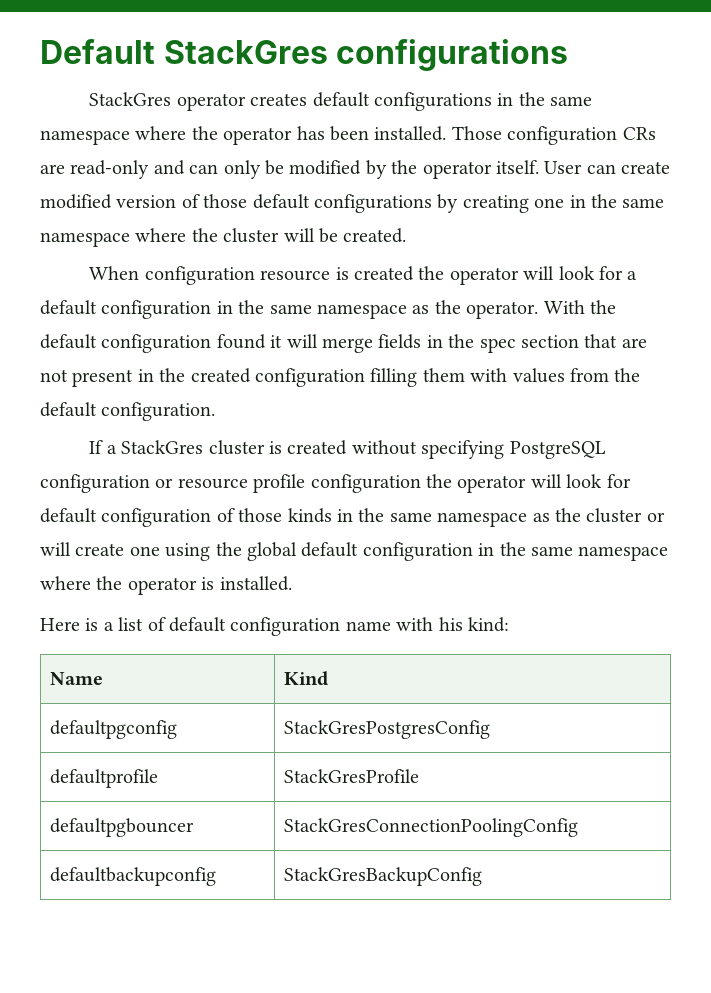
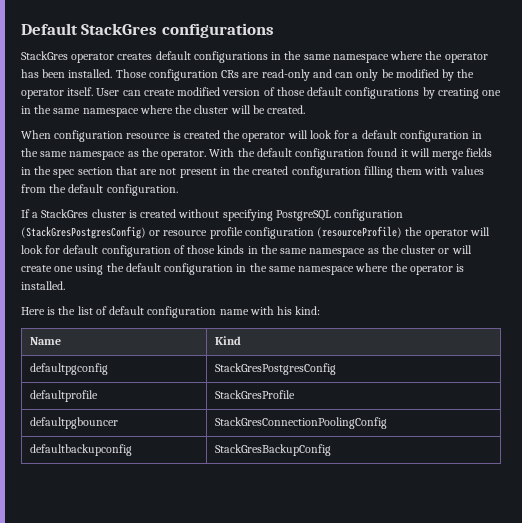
- If a StackGres cluster is created without specifying PostgreSQL configuration or resource profile configuration the operator will look for default configuration of those kinds in the same namespace as the cluster or will create one using the global default configuration in the same namespace where the operator is installed.
+ If a StackGres cluster is created without specifying PostgreSQL configuration (StackGresPostgresConfig) or resource profile configuration (resourceProfile) the operator will look for default configuration of those kinds in the same namespace as the cluster or will create one using the default configuration in the same namespace where the operator is installed.
- Here is a list of default configuration name with his kind:
+ Here is the list of default configuration name with his kind:

